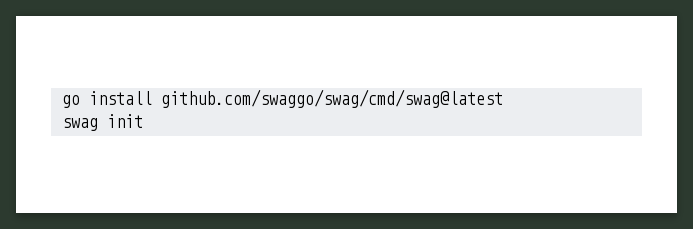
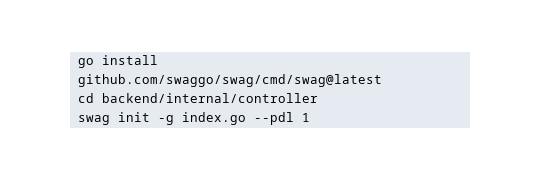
+ cd backend/internal/controller
- swag init
+ swag init -g index.go --pdl 1

